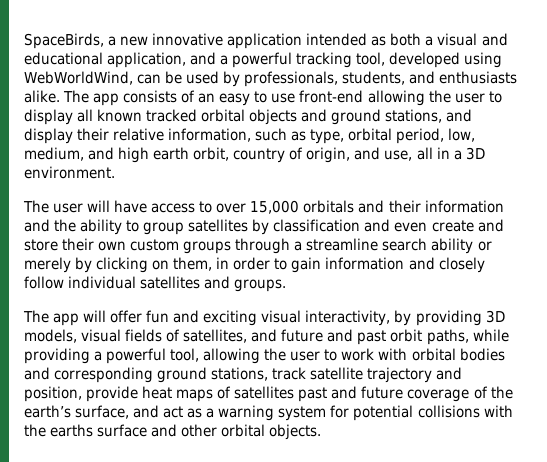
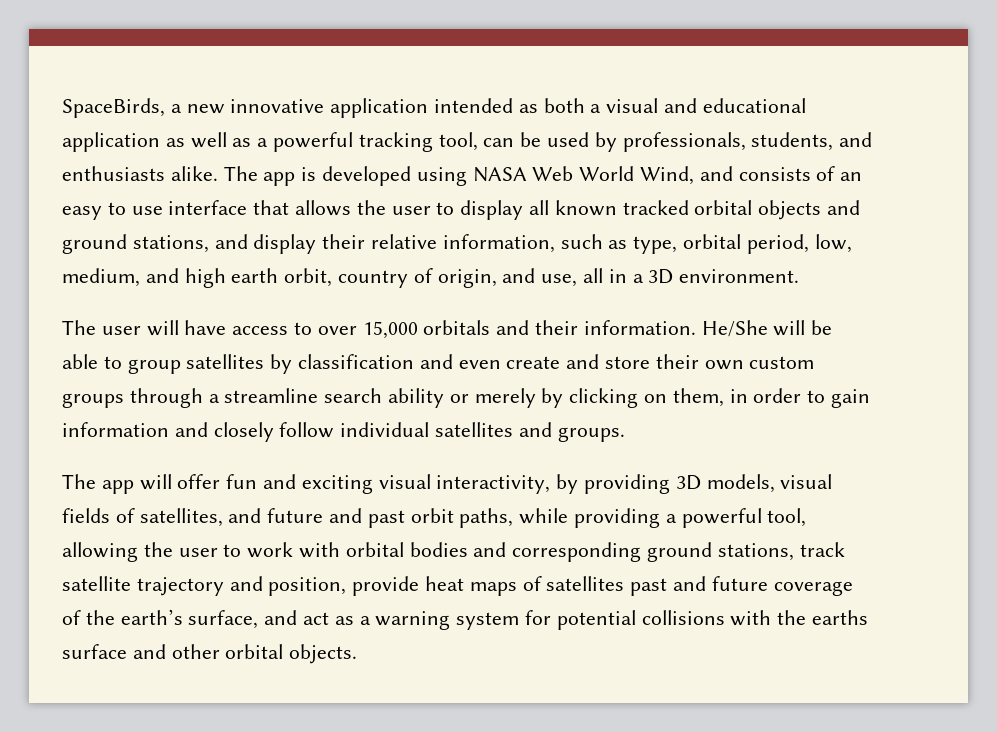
- SpaceBirds, a new innovative application intended as both a visual and educational application, and a powerful tracking tool, developed using WebWorldWind, can be used by professionals, students, and enthusiasts alike.
+ SpaceBirds, a new innovative application intended as both a visual and educational application as well as a powerful tracking tool, can be used by professionals, students, and enthusiasts alike.
- The app consists of an easy to use front-end allowing the user to display all known tracked orbital objects and ground stations, and display their relative information, such as type, orbital period, low, medium, and high earth orbit, country of origin, and use, all in a 3D environment.
+ The app is developed using NASA Web World Wind, and consists of an easy to use interface that allows the user to display all known tracked orbital objects and ground stations, and display their relative information, such as type, orbital period, low, medium, and high earth orbit, country of origin, and use, all in a 3D environment.
- The user will have access to over 15,000 orbitals and their information and the ability to group satellites by classification and even create and store their own custom groups through a streamline search ability or merely by clicking on them, in order to gain information and closely follow individual satellites and groups.
+ The user will have access to over 15,000 orbitals and their information. He/She will be able to group satellites by classification and even create and store their own custom groups through a streamline search ability or merely by clicking on them, in order to gain information and closely follow individual satellites and groups.

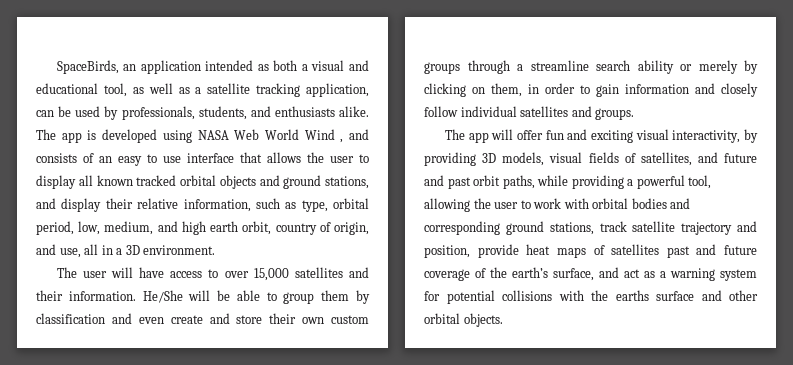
- SpaceBirds, a new innovative application intended as both a visual and educational application as well as a powerful tracking tool, can be used by professionals, students, and enthusiasts alike.
+ SpaceBirds, an application intended as both a visual and educational tool, as well as a satellite tracking application, can be used by professionals, students, and enthusiasts alike.
- The app is developed using NASA Web World Wind, and consists of an easy to use interface that allows the user to display all known tracked orbital objects and ground stations, and display their relative information, such as type, orbital period, low, medium, and high earth orbit, country of origin, and use, all in a 3D environment.
+ The app is developed using NASA Web World Wind , and consists of an easy to use interface that allows the user to display all known tracked orbital objects and ground stations, and display their relative information, such as type, orbital period, low, medium, and high earth orbit, country of origin, and use, all in a 3D environment.
- The user will have access to over 15,000 orbitals and their information.
+ The user will have access to over 15,000 satellites and their information.
- He/She will be able to group satellites by classification and even create and store their own custom groups through a streamline search ability or merely by clicking on them, in order to gain information and closely follow individual satellites and groups.
+ He/She will be able to group them by classification and even create and store their own custom groups through a streamline search ability or merely by clicking on them, in order to gain information and closely follow individual satellites and groups.

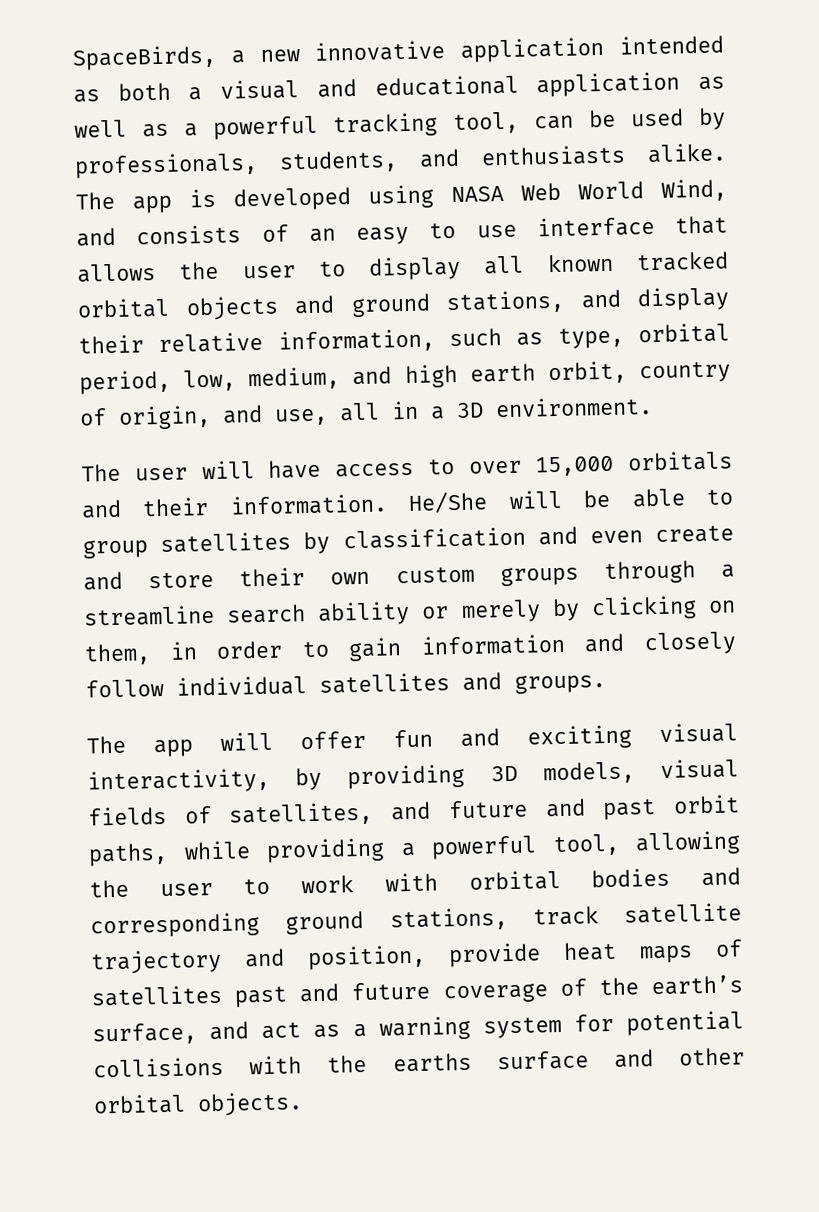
- SpaceBirds, an application intended as both a visual and educational tool, as well as a satellite tracking application, can be used by professionals, students, and enthusiasts alike.
+ SpaceBirds, a new innovative application intended as both a visual and educational application as well as a powerful tracking tool, can be used by professionals, students, and enthusiasts alike.
- The app is developed using NASA Web World Wind , and consists of an easy to use interface that allows the user to display all known tracked orbital objects and ground stations, and display their relative information, such as type, orbital period, low, medium, and high earth orbit, country of origin, and use, all in a 3D environment.
+ The app is developed using NASA Web World Wind, and consists of an easy to use interface that allows the user to display all known tracked orbital objects and ground stations, and display their relative information, such as type, orbital period, low, medium, and high earth orbit, country of origin, and use, all in a 3D environment.
- The user will have access to over 15,000 satellites and their information.
+ The user will have access to over 15,000 orbitals and their information.
- He/She will be able to group them by classification and even create and store their own custom groups through a streamline search ability or merely by clicking on them, in order to gain information and closely follow individual satellites and groups.
+ He/She will be able to group satellites by classification and even create and store their own custom groups through a streamline search ability or merely by clicking on them, in order to gain information and closely follow individual satellites and groups.

